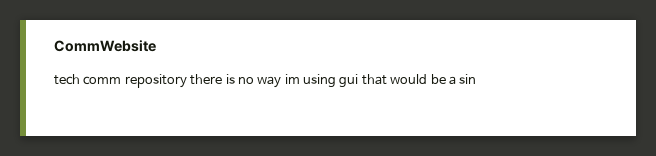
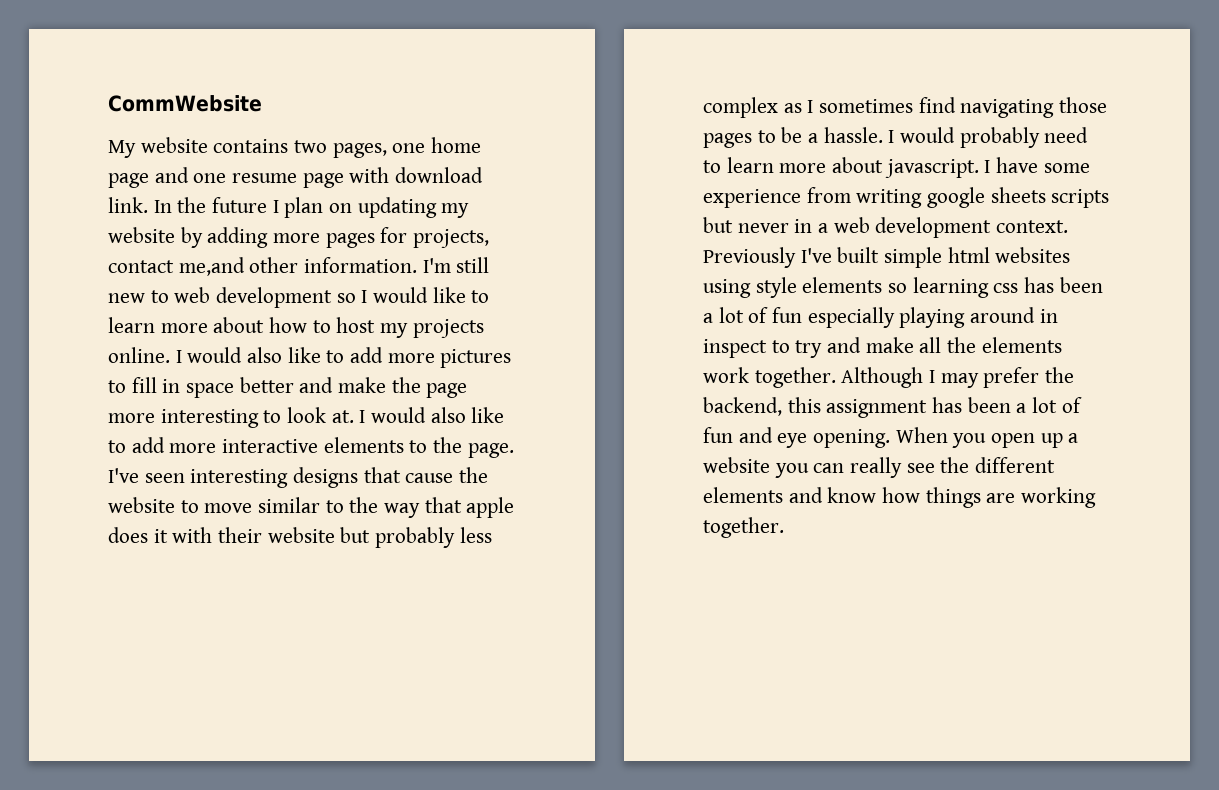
- tech comm repository there is no way im using gui that would be a sin
+ My website contains two pages, one home page and one resume page with download link. In the future I plan on updating my website by adding more pages for projects, contact me,and other information. I'm still new to web development so I would like to learn more about how to host my projects online. I would also like to add more pictures to fill in space better and make the page more interesting to look at. I would also like to add more interactive elements to the page. I've seen interesting designs that cause the website to move similar to the way that apple does it with their website but probably less complex as I sometimes find navigating those pages to be a hassle. I would probably need to learn more about javascript. I have some experience from writing google sheets scripts but never in a web development context. Previously I've built simple html websites using style elements so learning css has been a lot of fun especially playing around in inspect to try and make all the elements work together. Although I may prefer the backend, this assignment has been a lot of fun and eye opening. When you open up a website you can really see the different elements and know how things are working together.

